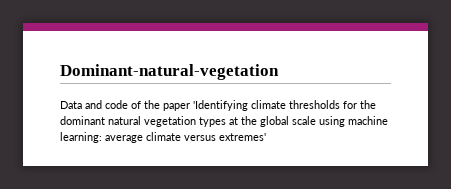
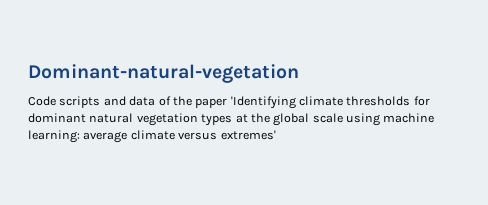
- Data and code of the paper 'Identifying climate thresholds for the dominant natural vegetation types at the global scale using machine learning: average climate versus extremes'
+ Code scripts and data of the paper 'Identifying climate thresholds for dominant natural vegetation types at the global scale using machine learning: average climate versus extremes'

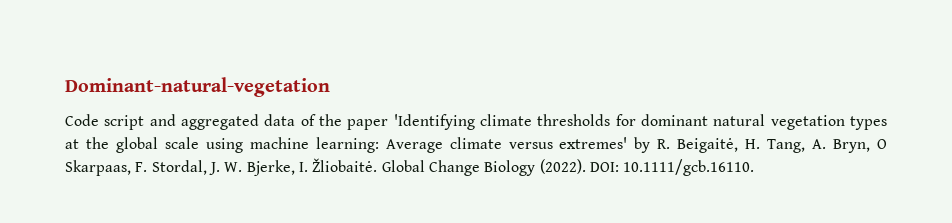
- Code scripts and data of the paper 'Identifying climate thresholds for dominant natural vegetation types at the global scale using machine learning: average climate versus extremes'
+ Code script and aggregated data of the paper 'Identifying climate thresholds for dominant natural vegetation types at the global scale using machine learning: Average climate versus extremes' by R. Beigaitė, H. Tang, A. Bryn, O Skarpaas, F. Stordal, J. W. Bjerke, I. Žliobaitė. Global Change Biology (2022). DOI: 10.1111/gcb.16110.

